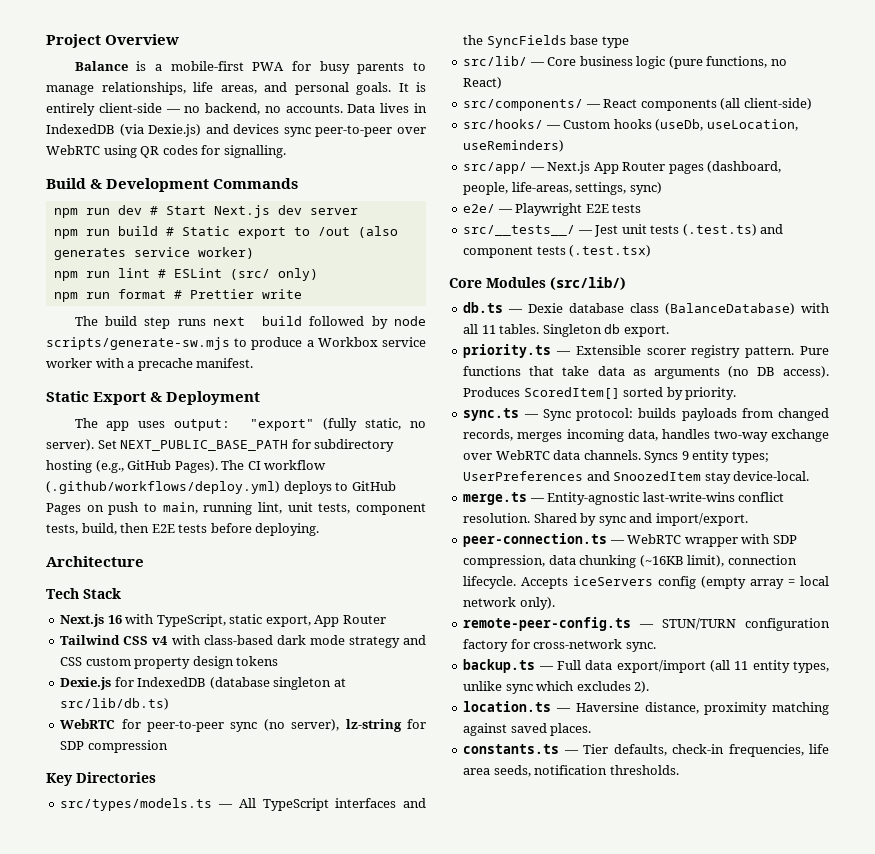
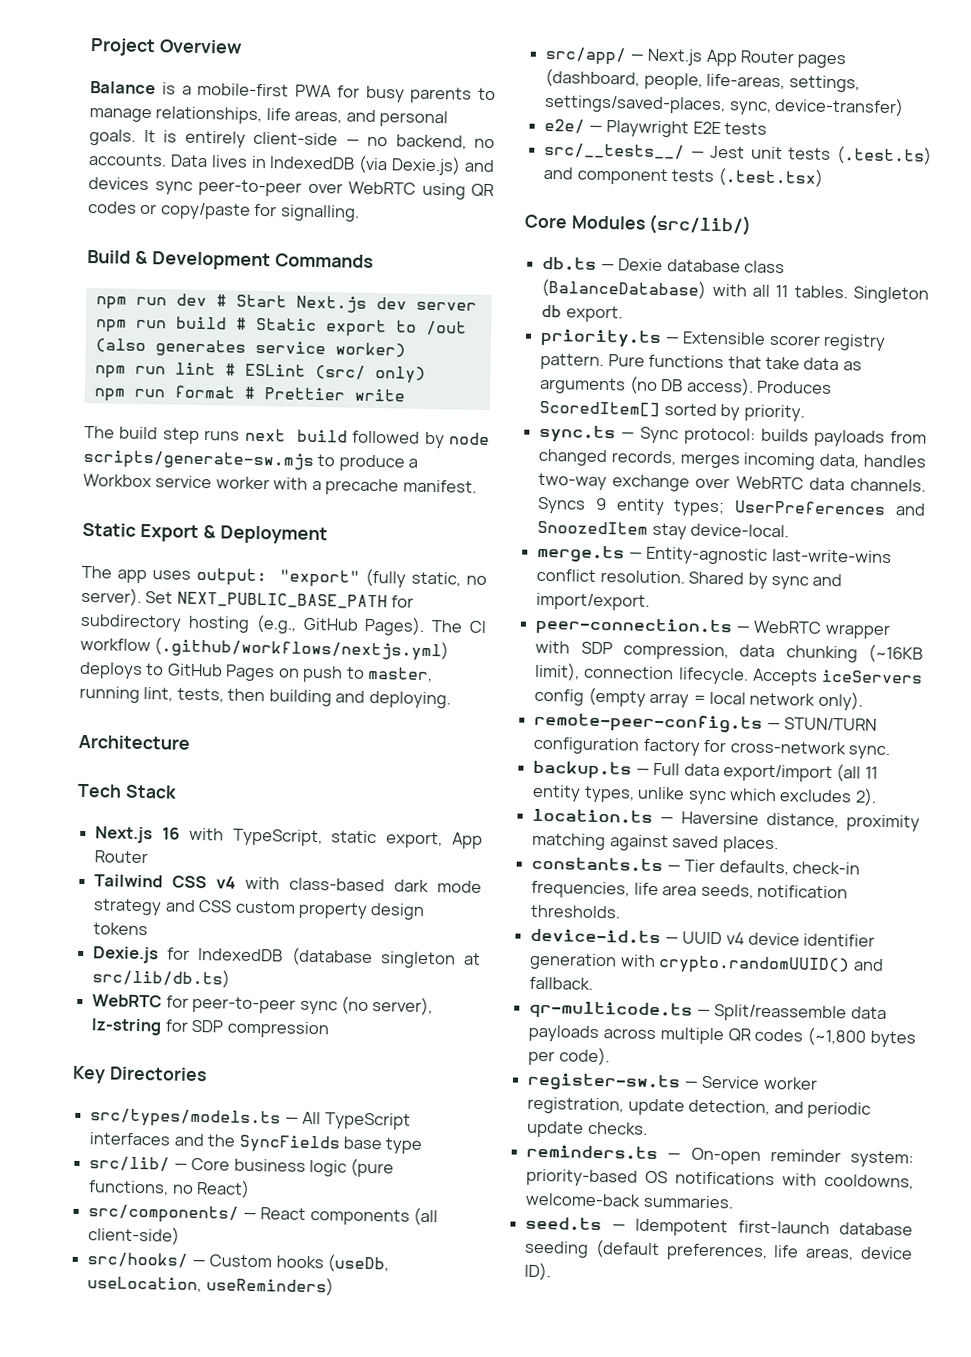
- Data lives in IndexedDB (via Dexie.js) and devices sync peer-to-peer over WebRTC using QR codes for signalling.
+ Data lives in IndexedDB (via Dexie.js) and devices sync peer-to-peer over WebRTC using QR codes or copy/paste for signalling.
- The CI workflow (.github/workflows/deploy.yml) deploys to GitHub Pages on push to main, running lint, unit tests, component tests, build, then E2E tests before deploying.
+ The CI workflow (.github/workflows/nextjs.yml) deploys to GitHub Pages on push to master, running lint, tests, then building and deploying.
- src/app/ — Next.js App Router pages (dashboard, people, life-areas, settings, sync)
+ src/app/ — Next.js App Router pages (dashboard, people, life-areas, settings, settings/saved-places, sync, device-transfer)
+ device-id.ts — UUID v4 device identifier generation with crypto.randomUUID() and fallback.
+ qr-multicode.ts — Split/reassemble data payloads across multiple QR codes (~1,800 bytes per code).
+ register-sw.ts — Service worker registration, update detection, and periodic update checks.
+ reminders.ts — On-open reminder system: priority-based OS notifications with cooldowns, welcome-back summaries.
+ seed.ts — Idempotent first-launch database seeding (default preferences, life areas, device ID).

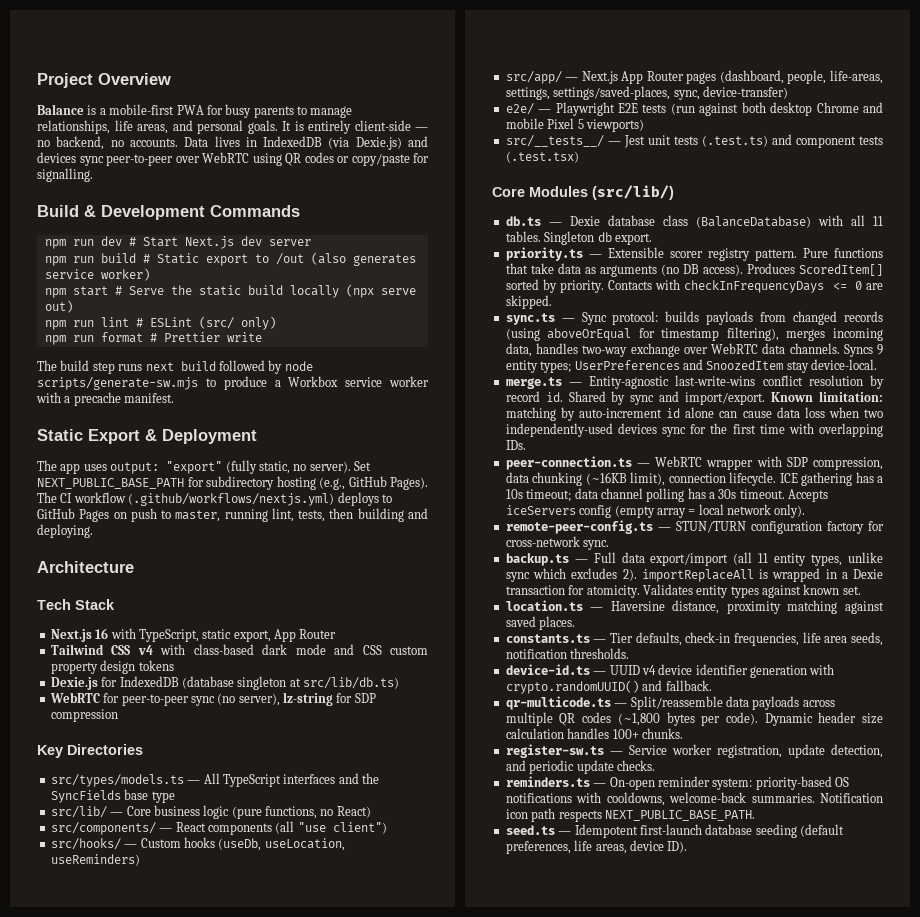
+ npm start # Serve the static build locally (npx serve out)
- Tailwind CSS v4 with class-based dark mode strategy and CSS custom property design tokens
+ Tailwind CSS v4 with class-based dark mode and CSS custom property design tokens
- src/components/ — React components (all client-side)
+ src/components/ — React components (all "use client")
- e2e/ — Playwright E2E tests
+ e2e/ — Playwright E2E tests (run against both desktop Chrome and mobile Pixel 5 viewports)
+ Contacts with checkInFrequencyDays <= 0 are skipped.
- sync.ts — Sync protocol: builds payloads from changed records, merges incoming data, handles two-way exchange over WebRTC data channels.
+ sync.ts — Sync protocol: builds payloads from changed records (using aboveOrEqual for timestamp filtering), merges incoming data, handles two-way exchange over WebRTC data channels.
- merge.ts — Entity-agnostic last-write-wins conflict resolution.
+ merge.ts — Entity-agnostic last-write-wins conflict resolution by record id.
+ Known limitation: matching by auto-increment id alone can cause data loss when two independently-used devices sync for the first time with overlapping IDs.
+ ICE gathering has a 10s timeout; data channel polling has a 30s timeout.
- backup.ts — Full data export/import (all 11 entity types, unlike sync which excludes 2).
+ backup.ts — Full data export/import (all 11 entity types, unlike sync which excludes 2). importReplaceAll is wrapped in a Dexie transaction for atomicity. Validates entity types against known set.
+ Dynamic header size calculation handles 100+ chunks.
+ Notification icon path respects NEXT_PUBLIC_BASE_PATH.

